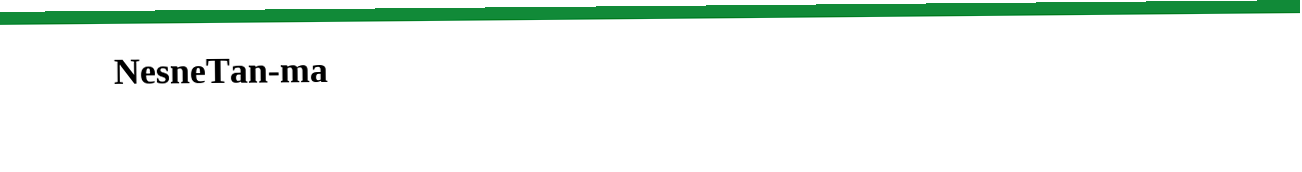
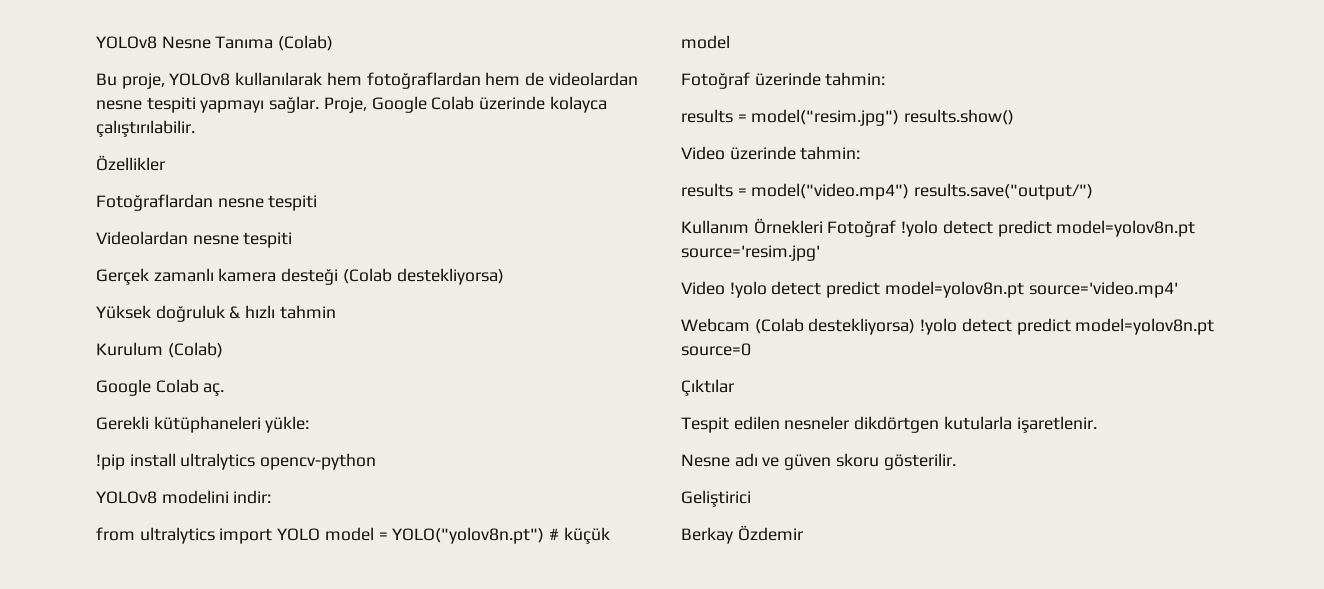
- NesneTan-ma
+ YOLOv8 Nesne Tanıma (Colab)
+ Bu proje, YOLOv8 kullanılarak hem fotoğraflardan hem de videolardan nesne tespiti yapmayı sağlar. Proje, Google Colab üzerinde kolayca çalıştırılabilir.
+ Özellikler
+ Fotoğraflardan nesne tespiti
+ Videolardan nesne tespiti
+ Gerçek zamanlı kamera desteği (Colab destekliyorsa)
+ Yüksek doğruluk & hızlı tahmin
+ Kurulum (Colab)
+ Google Colab aç.
+ Gerekli kütüphaneleri yükle:
+ !pip install ultralytics opencv-python
+ YOLOv8 modelini indir:
+ from ultralytics import YOLO model = YOLO("yolov8n.pt") # küçük model
+ Fotoğraf üzerinde tahmin:
+ results = model("resim.jpg") results.show()
+ Video üzerinde tahmin:
+ results = model("video.mp4") results.save("output/")
+ Kullanım Örnekleri Fotoğraf !yolo detect predict model=yolov8n.pt source='resim.jpg'
+ Video !yolo detect predict model=yolov8n.pt source='video.mp4'
+ Webcam (Colab destekliyorsa) !yolo detect predict model=yolov8n.pt source=0
+ Çıktılar
+ Tespit edilen nesneler dikdörtgen kutularla işaretlenir.
+ Nesne adı ve güven skoru gösterilir.
+ Geliştirici
+ Berkay Özdemir

